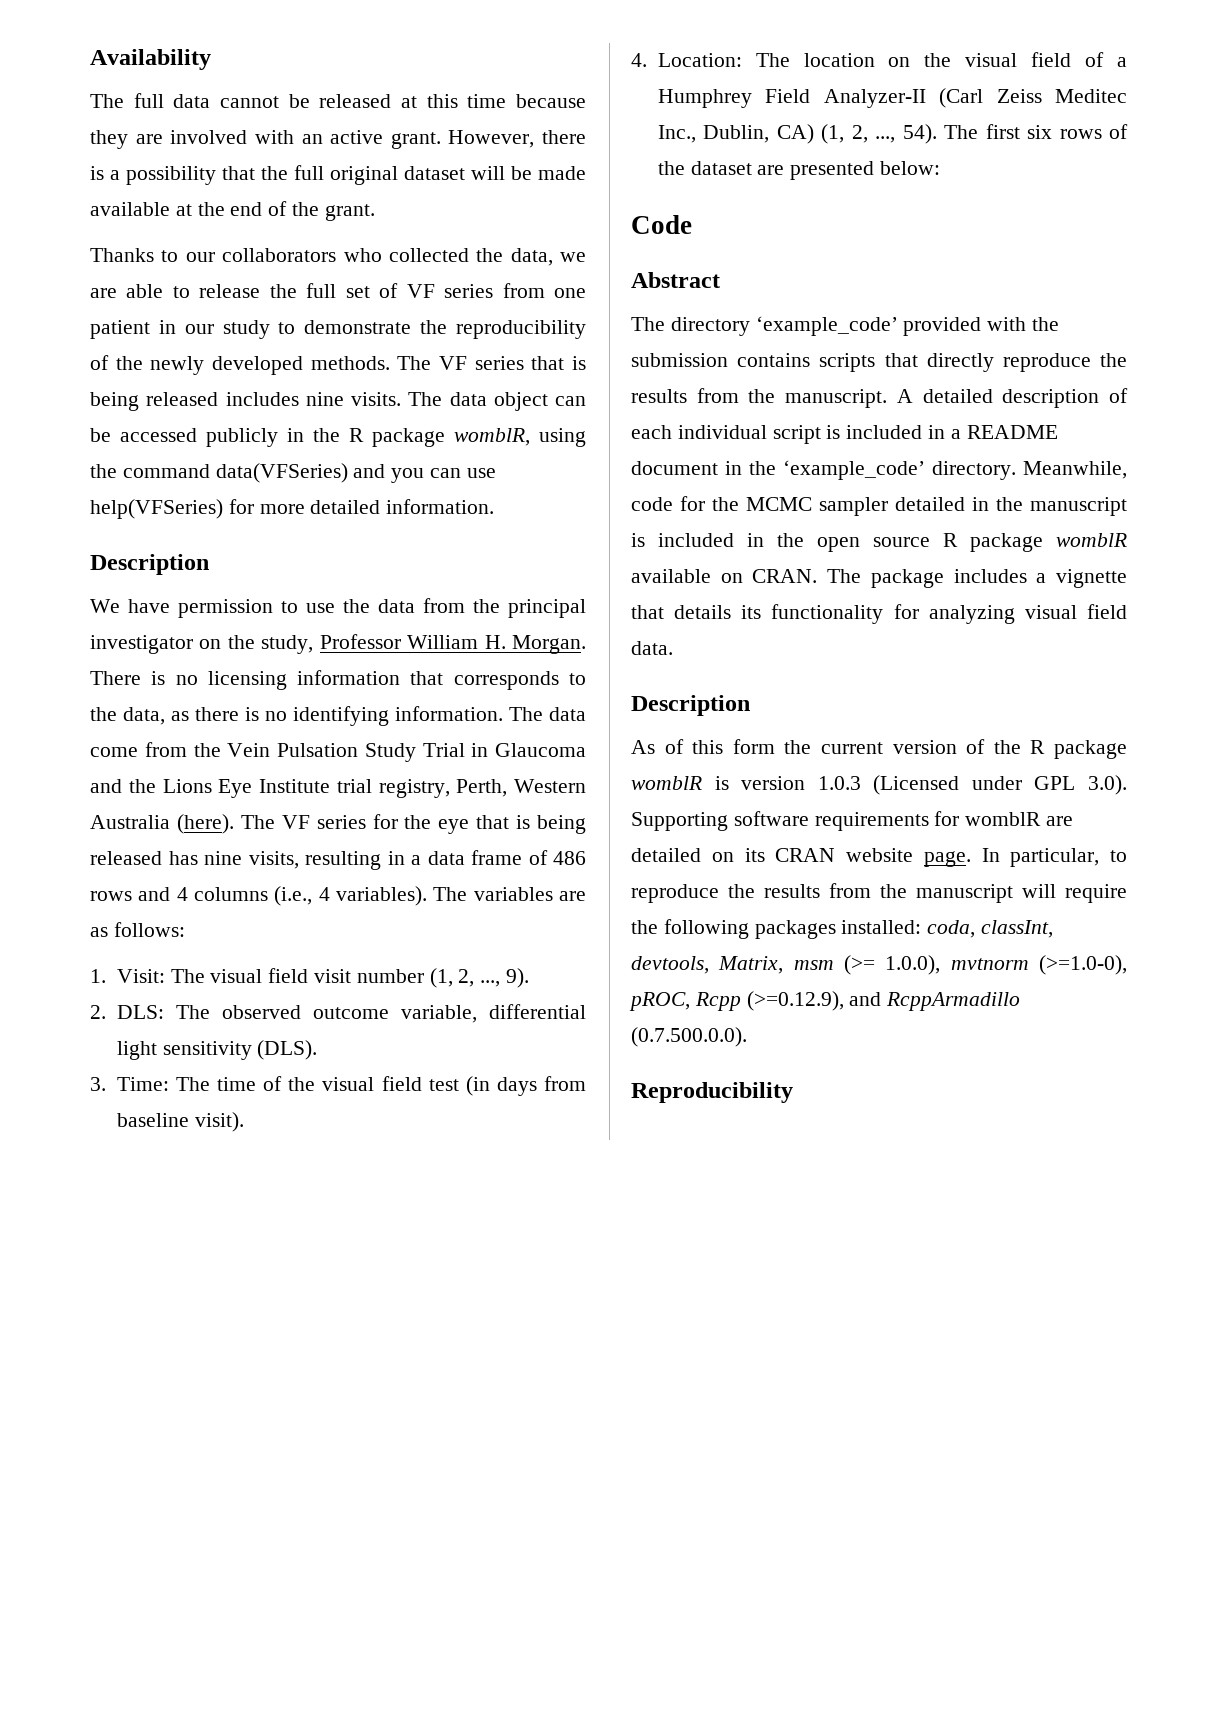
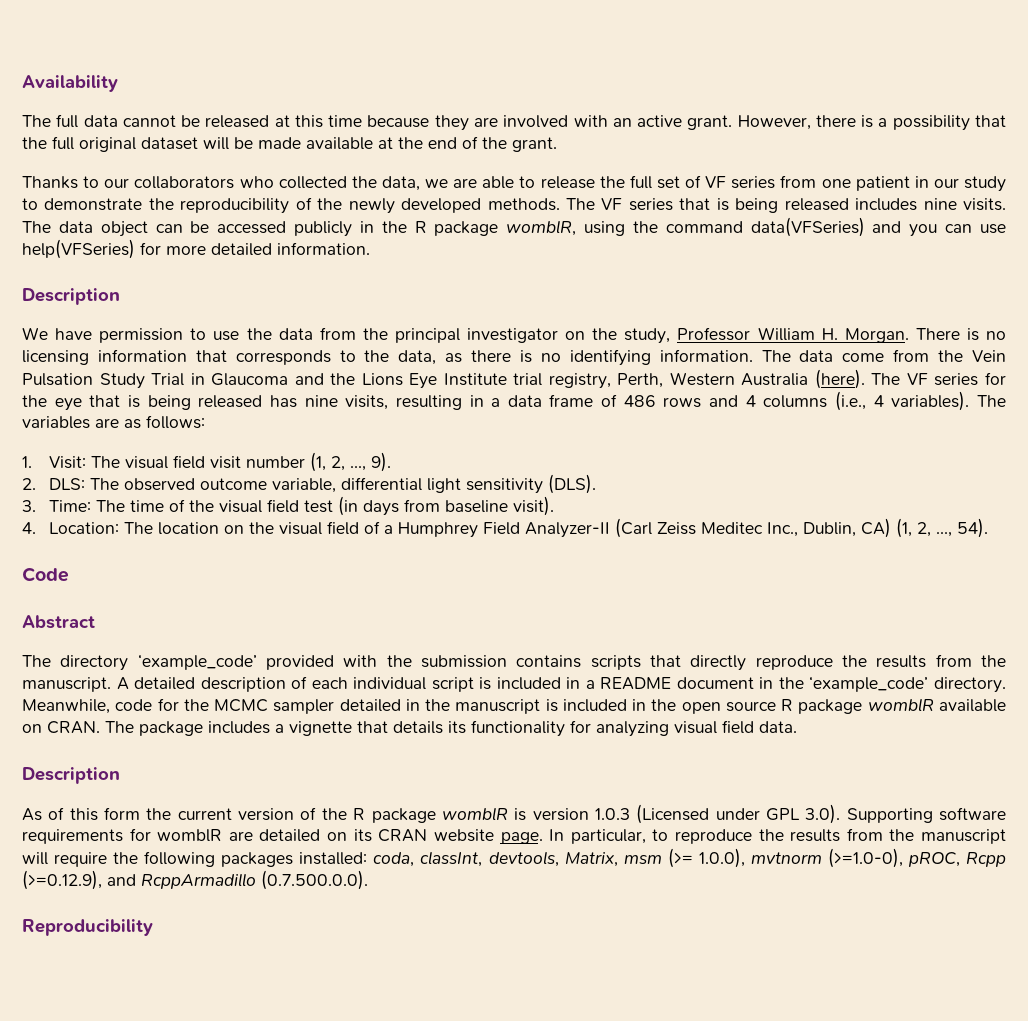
- The first six rows of the dataset are presented below:

